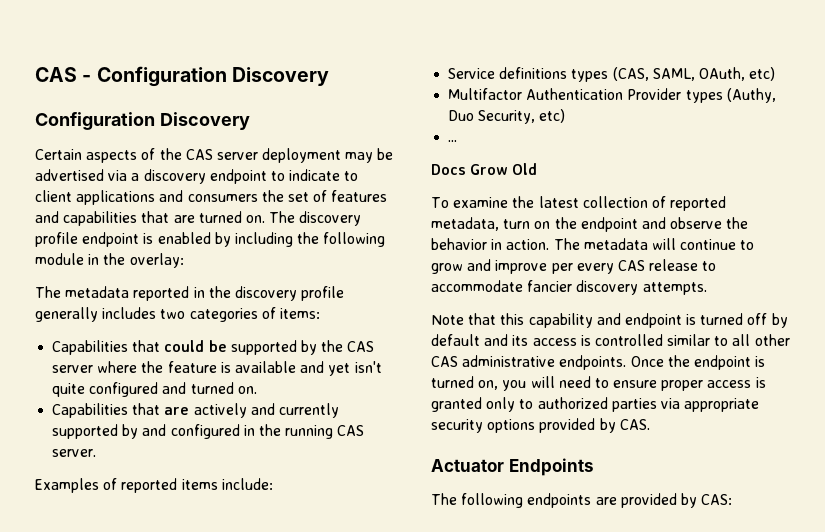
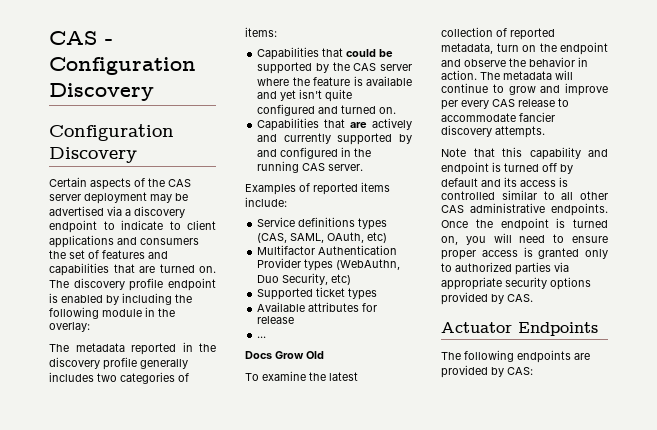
- Multifactor Authentication Provider types (Authy, Duo Security, etc)
+ Multifactor Authentication Provider types (WebAuthn, Duo Security, etc)
+ Supported ticket types
+ Available attributes for release

